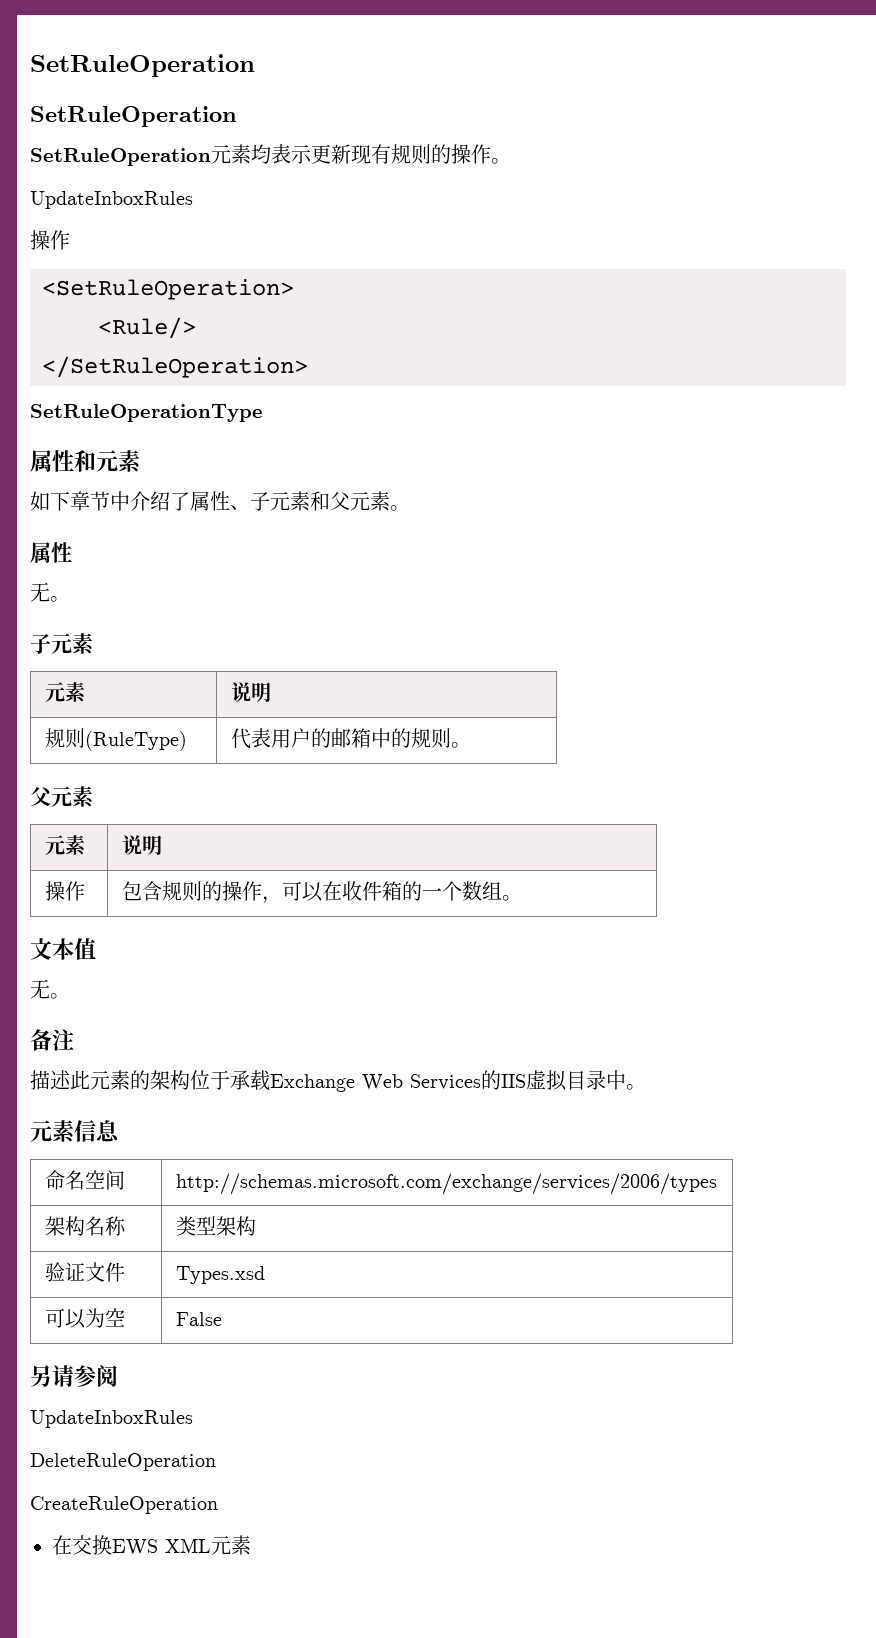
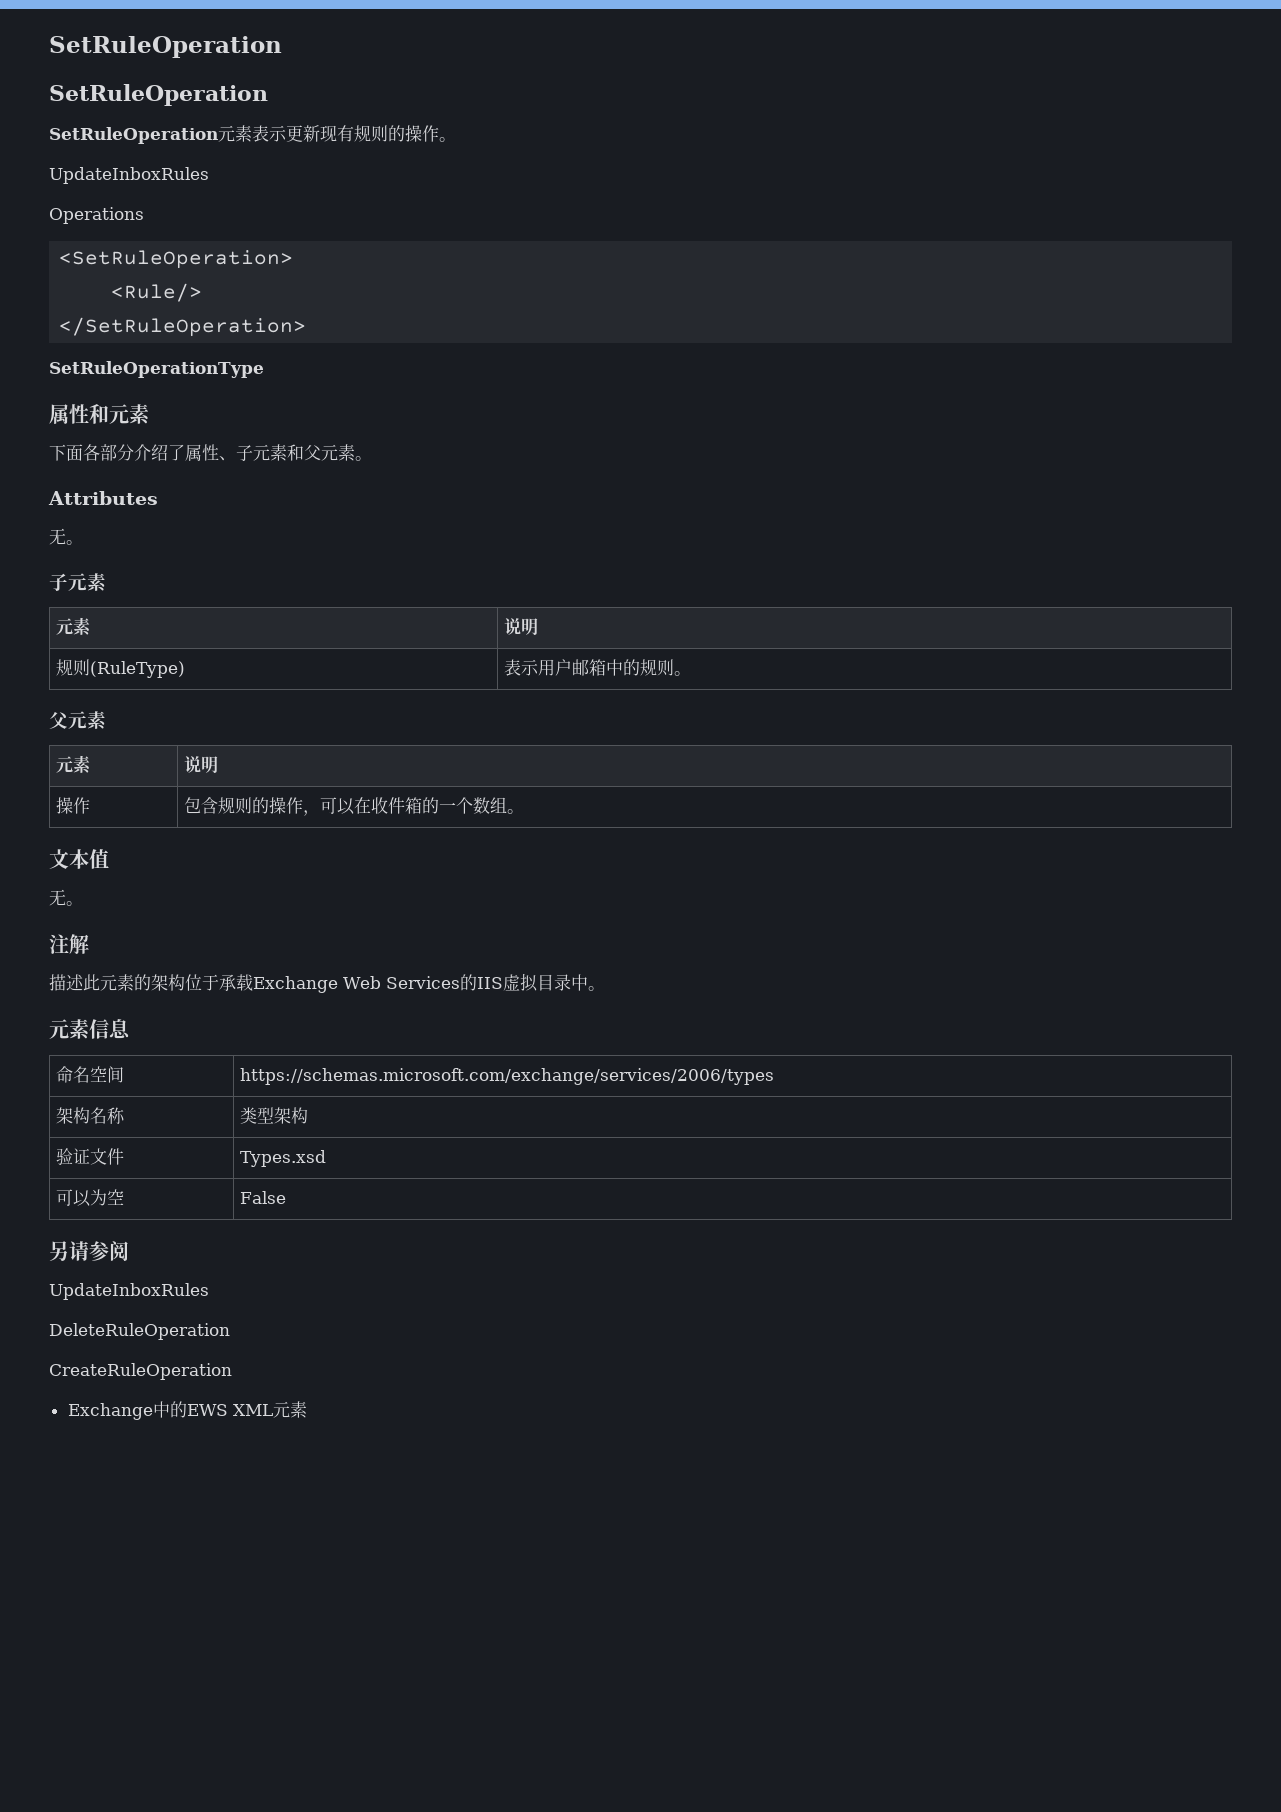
- SetRuleOperation元素均表示更新现有规则的操作。
+ SetRuleOperation元素表示更新现有规则的操作。
  UpdateInboxRules
- 操作
+ Operations
- 如下章节中介绍了属性、子元素和父元素。
- 属性
+ 下面各部分介绍了属性、子元素和父元素。
+ Attributes
- 规则(RuleType) | 代表用户的邮箱中的规则。
+ 规则(RuleType) | 表示用户邮箱中的规则。
- 备注
+ 注解
- 命名空间 | http://schemas.microsoft.com/exchange/services/2006/types
+ 命名空间 | https://schemas.microsoft.com/exchange/services/2006/types
- 在交换EWS XML元素
+ Exchange中的EWS XML元素

